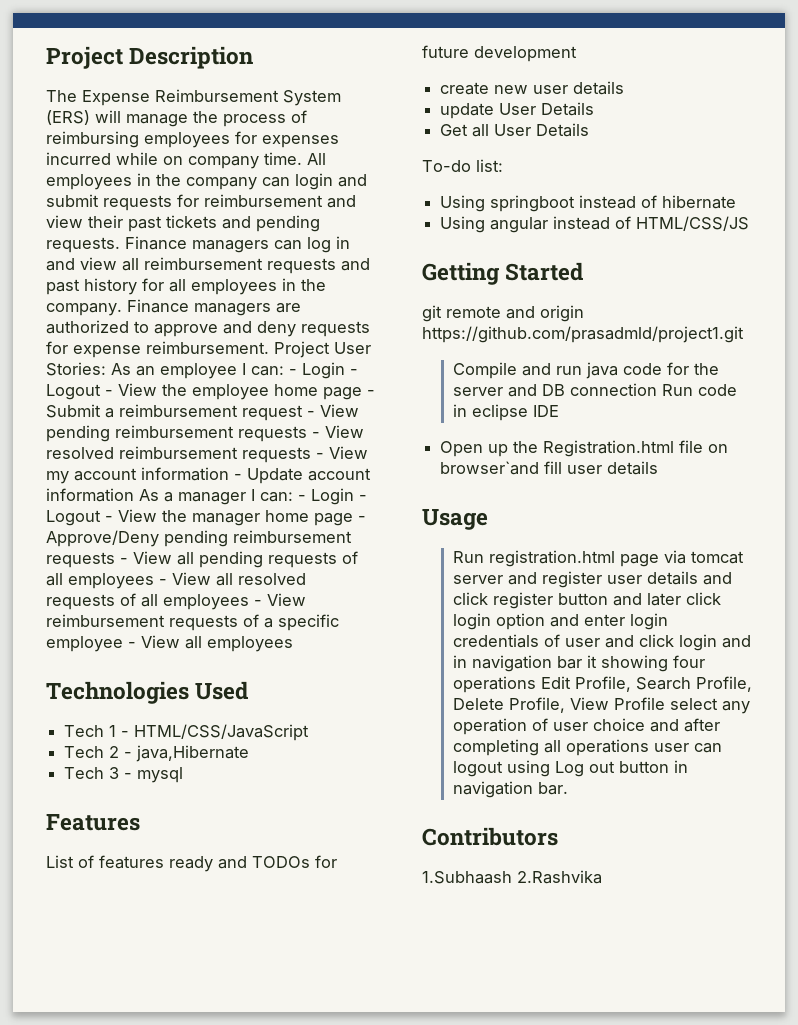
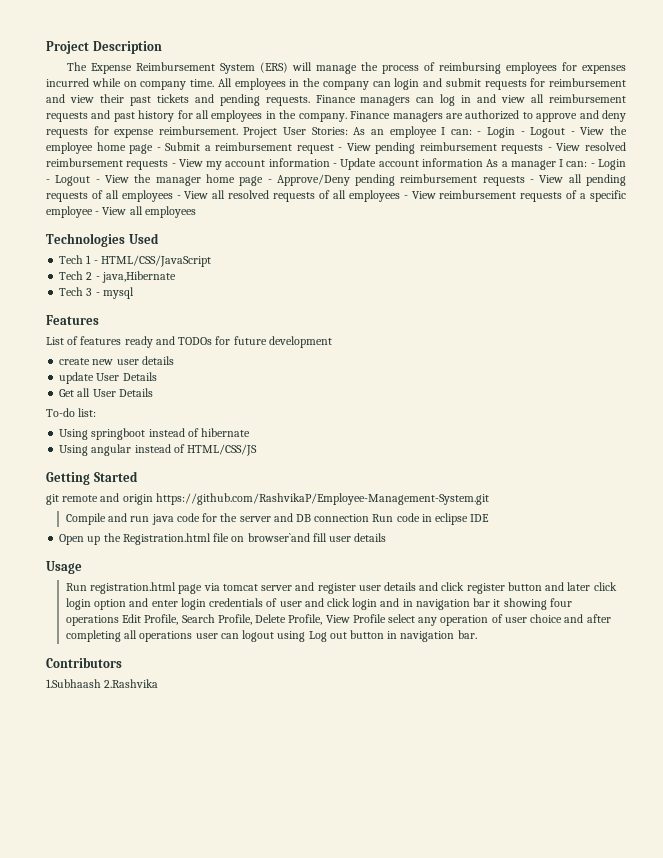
- git remote and origin https://github.com/prasadmld/project1.git
+ git remote and origin https://github.com/RashvikaP/Employee-Management-System.git

